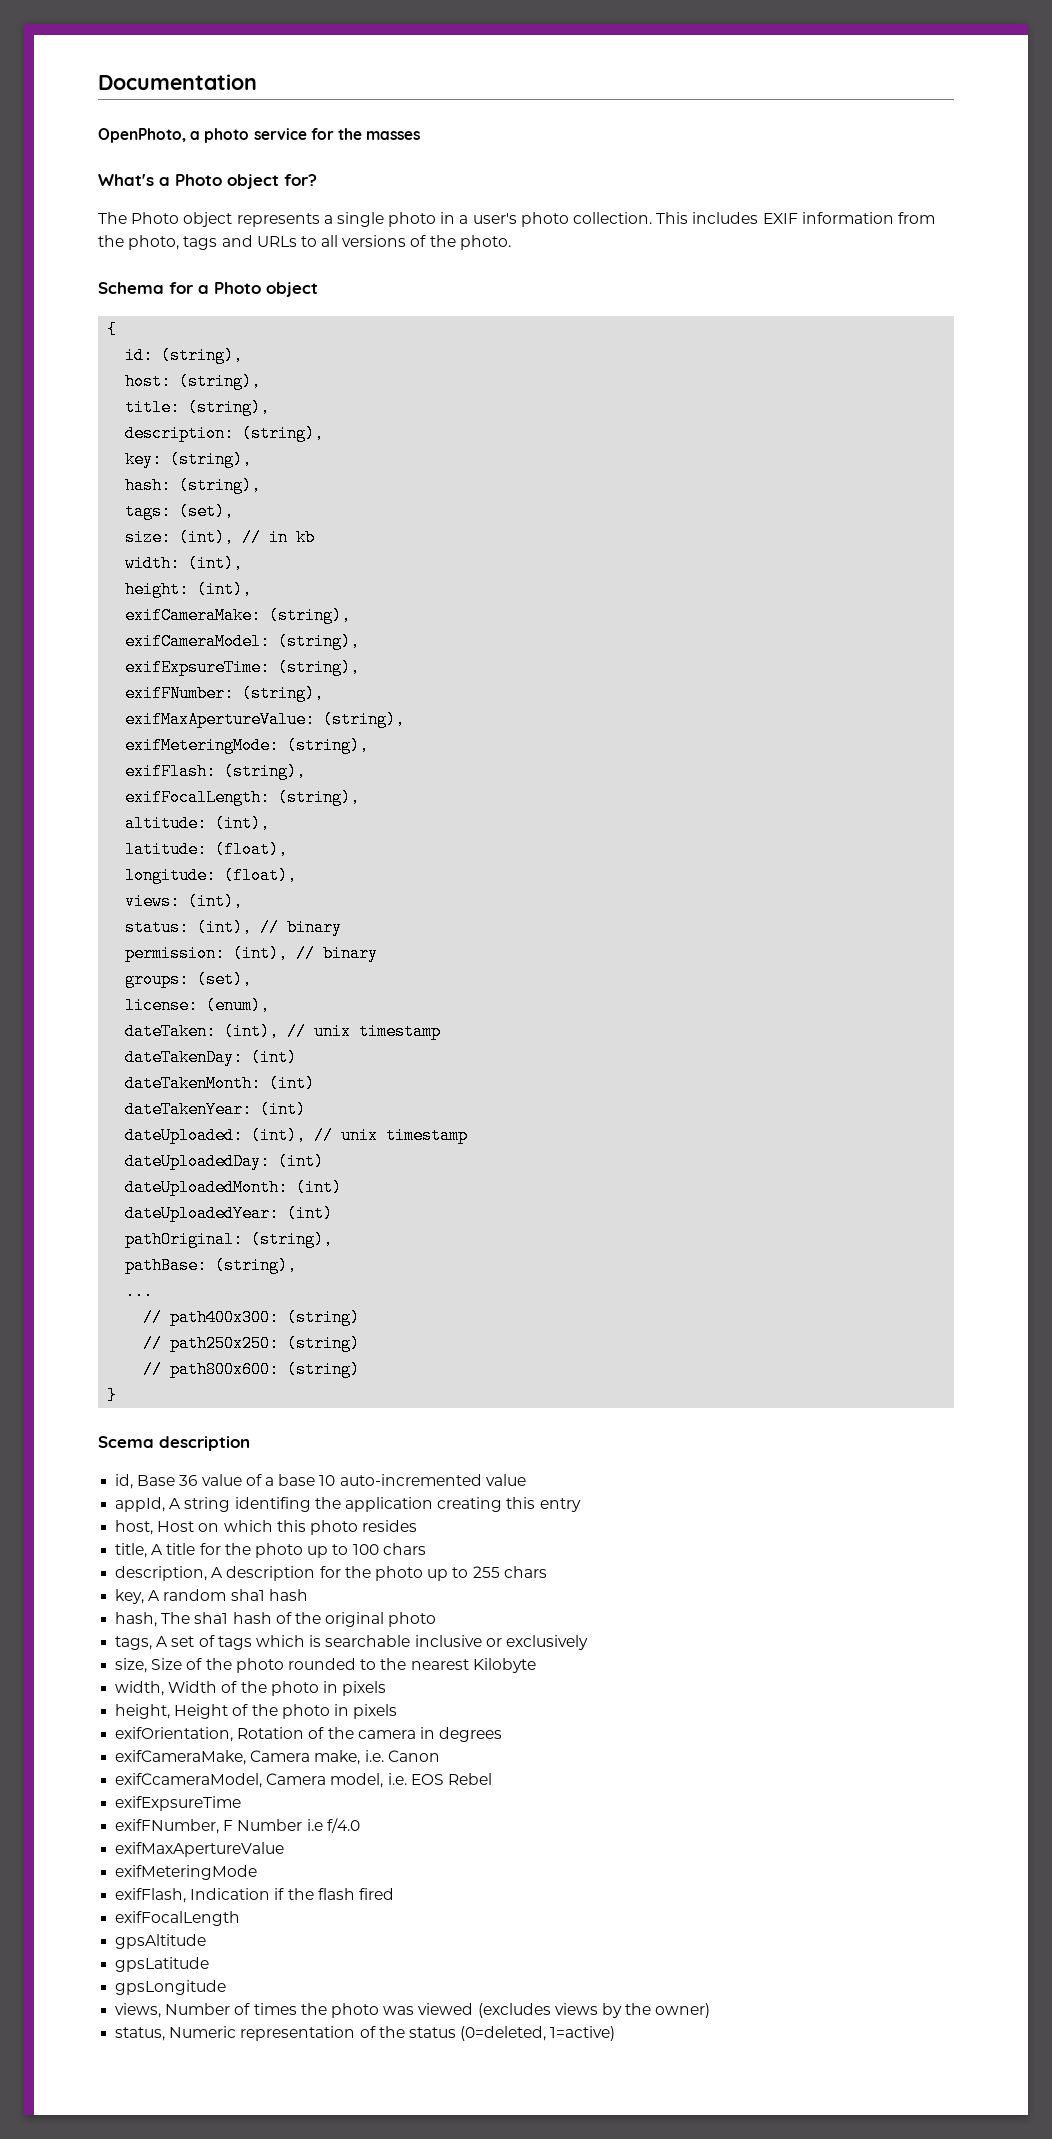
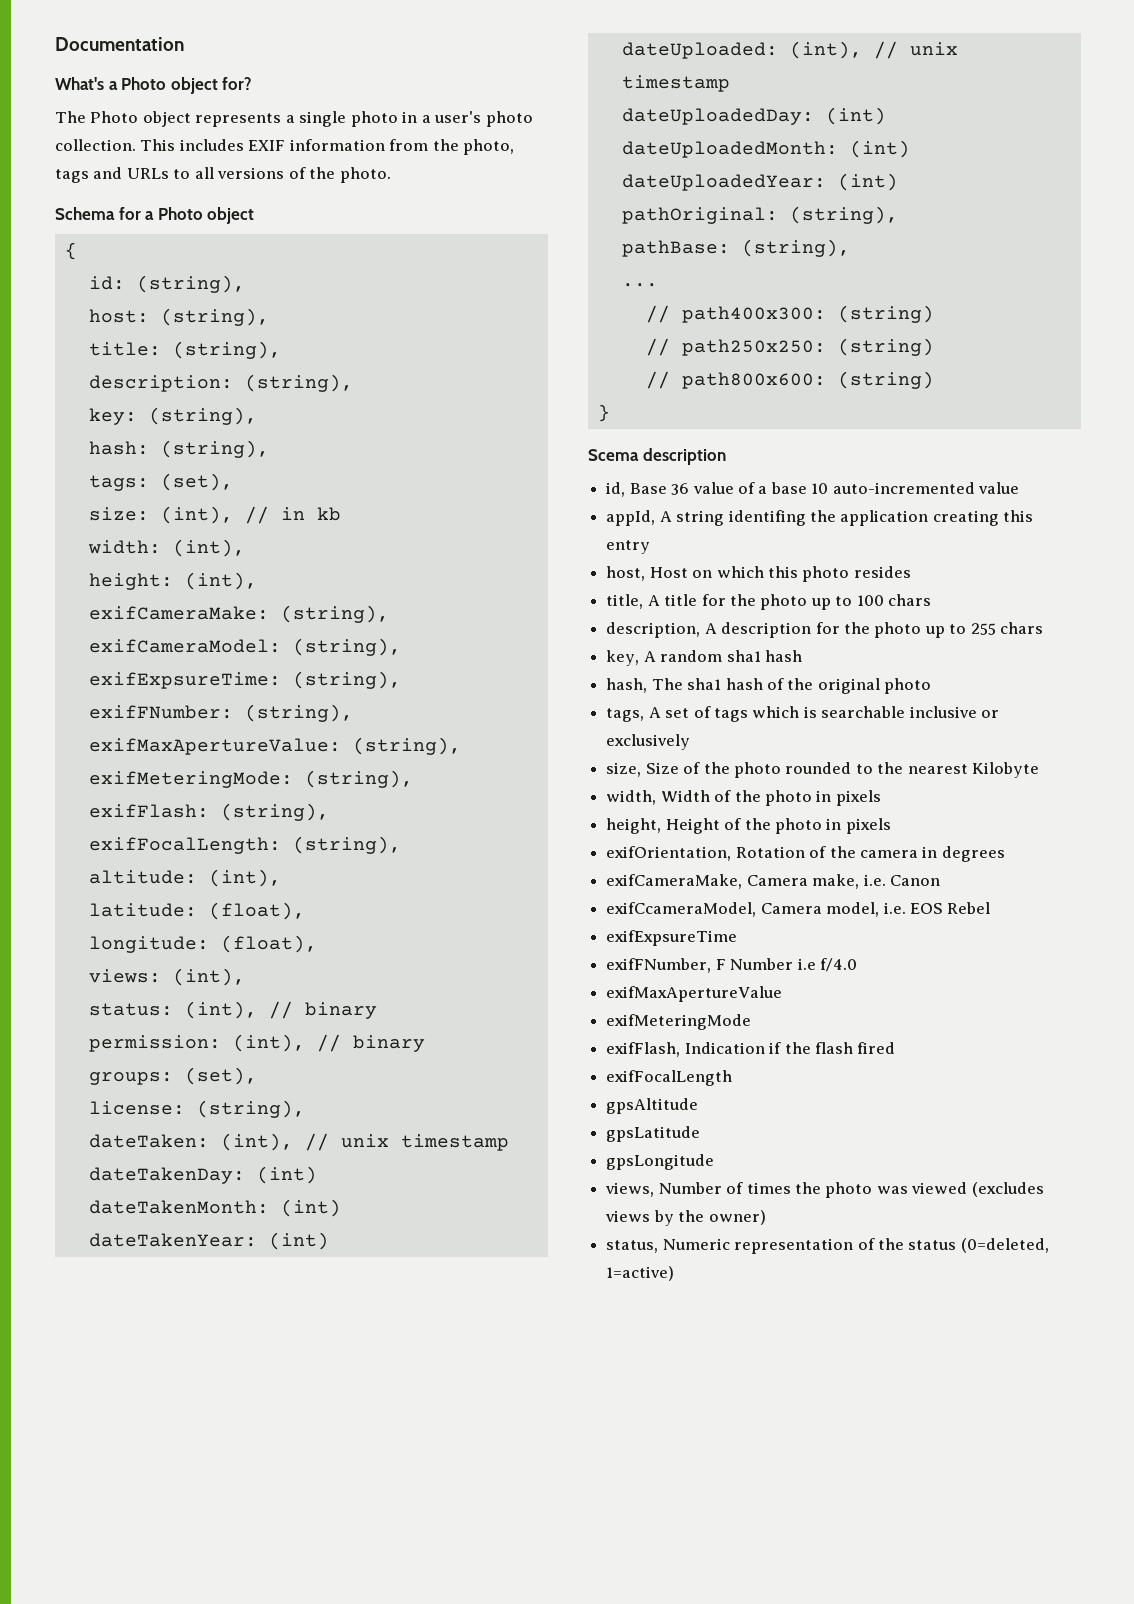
- OpenPhoto, a photo service for the masses
- license: (enum),
+ license: (string),

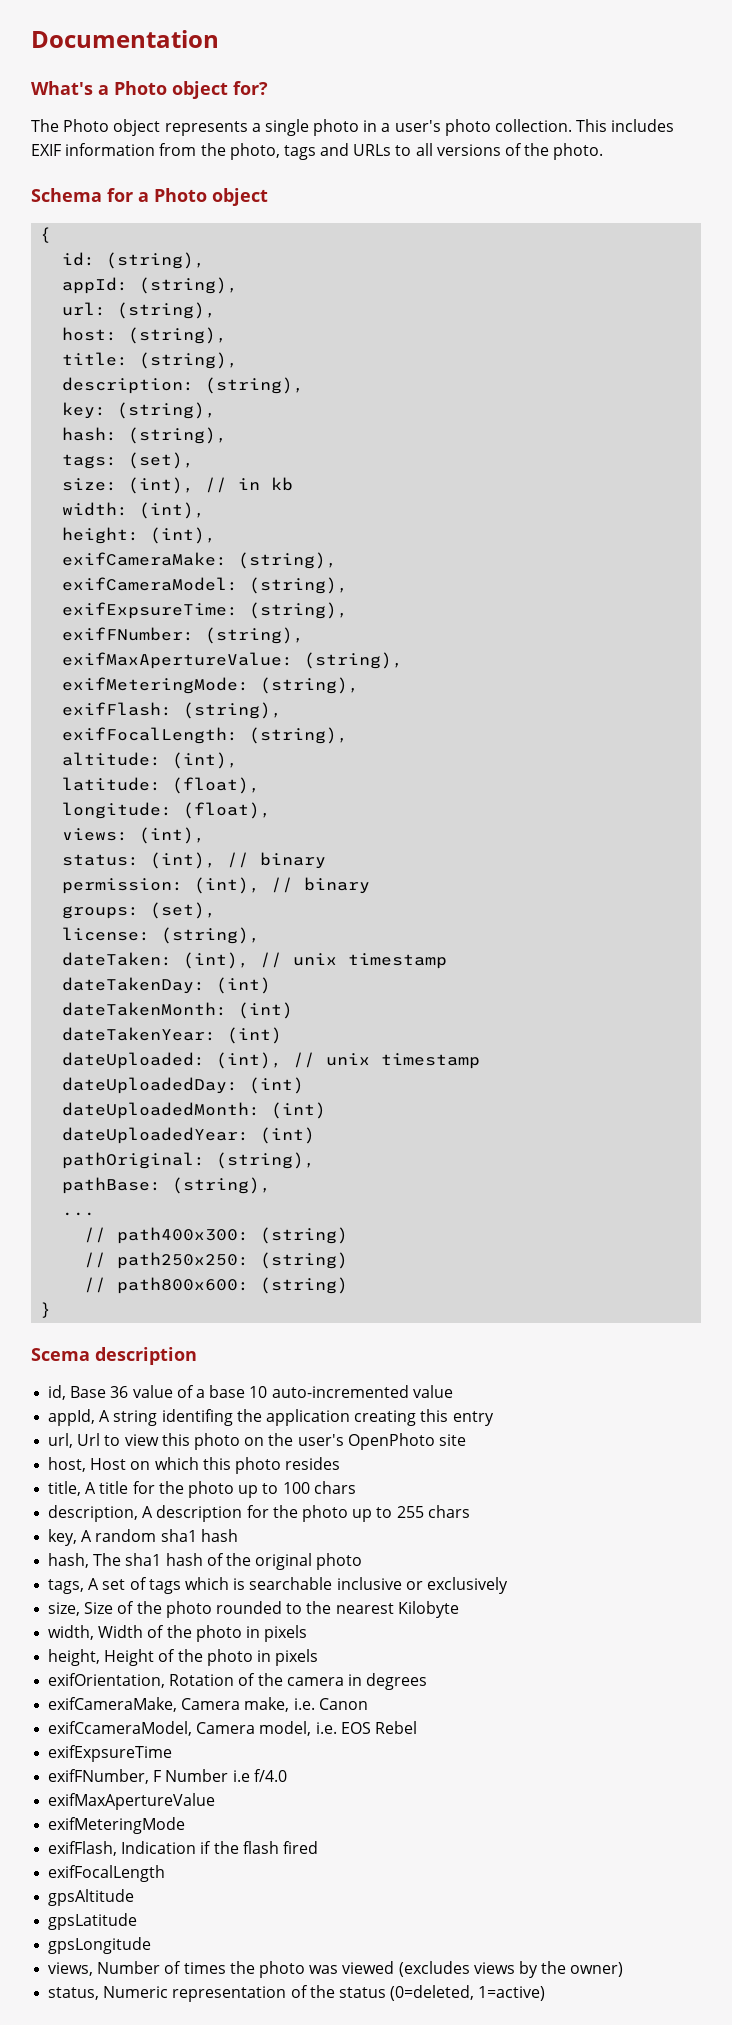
+ appId: (string),
+ url: (string),
+ url, Url to view this photo on the user's OpenPhoto site

